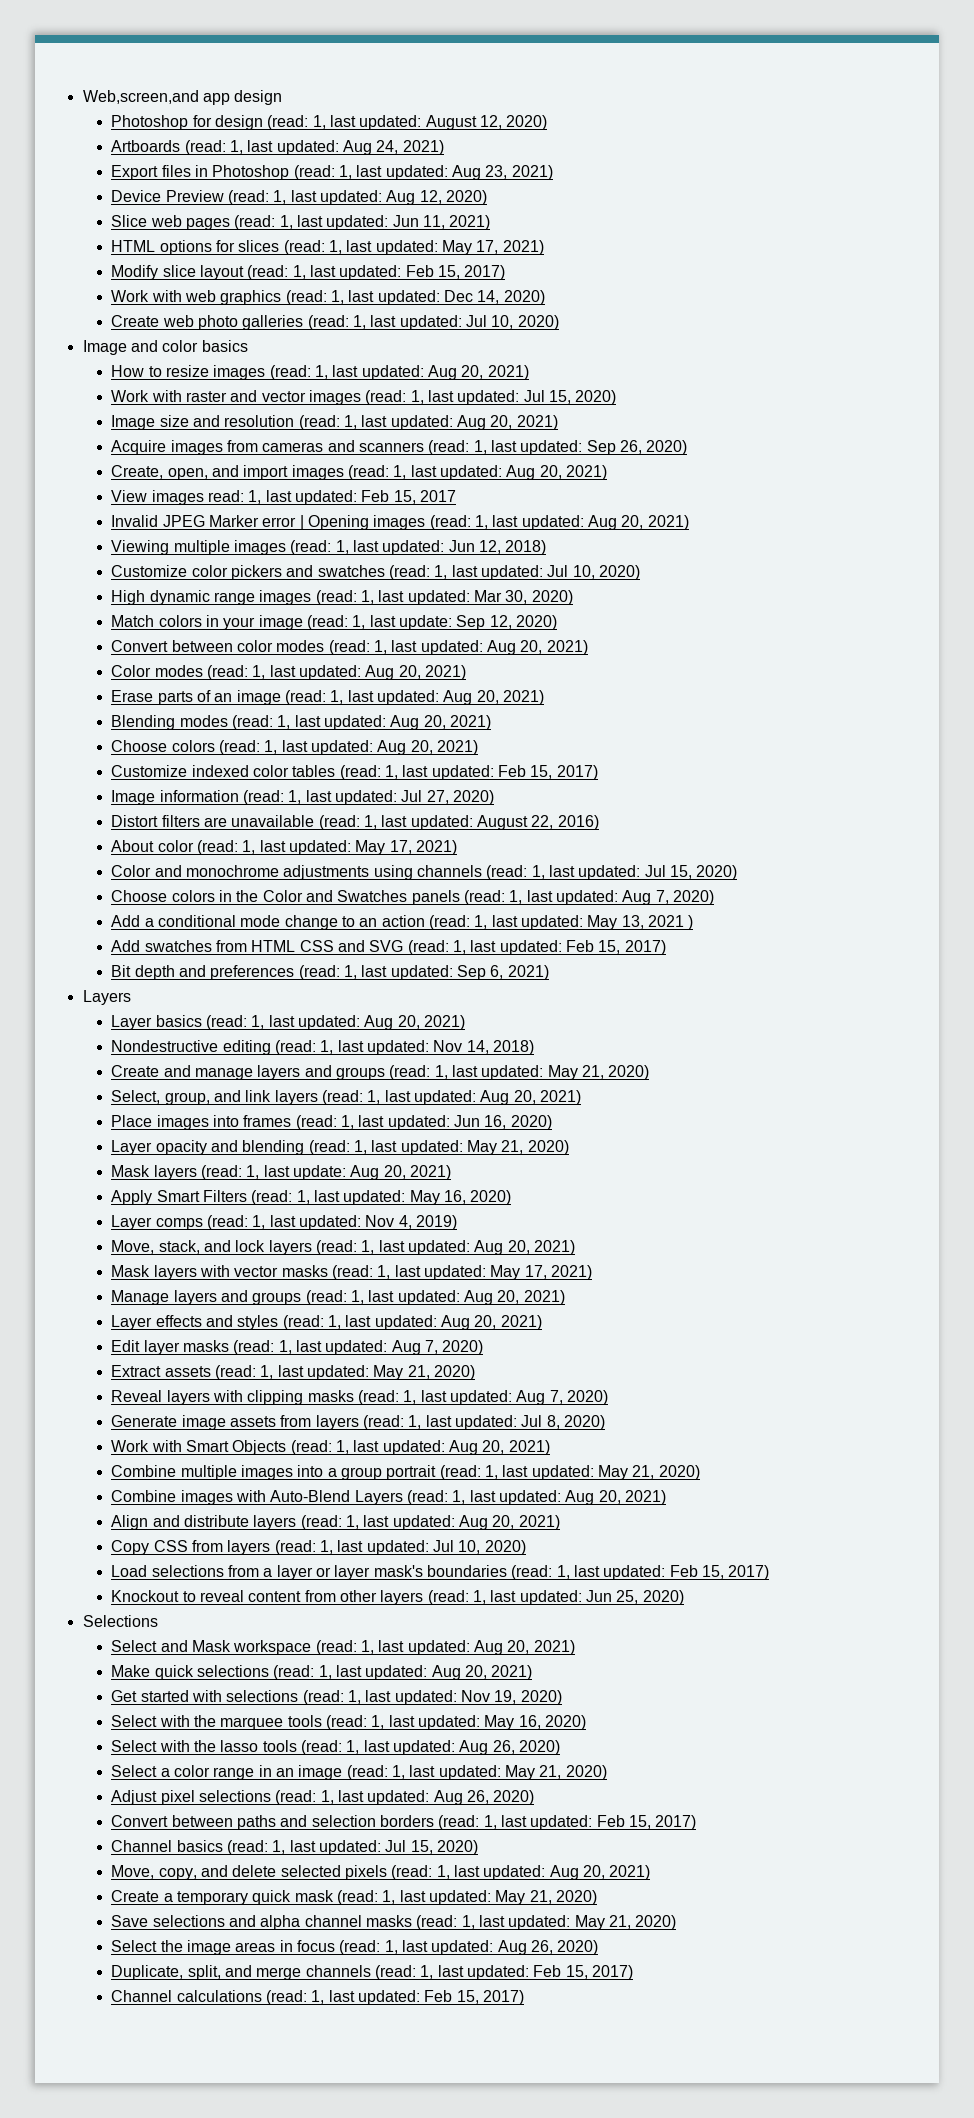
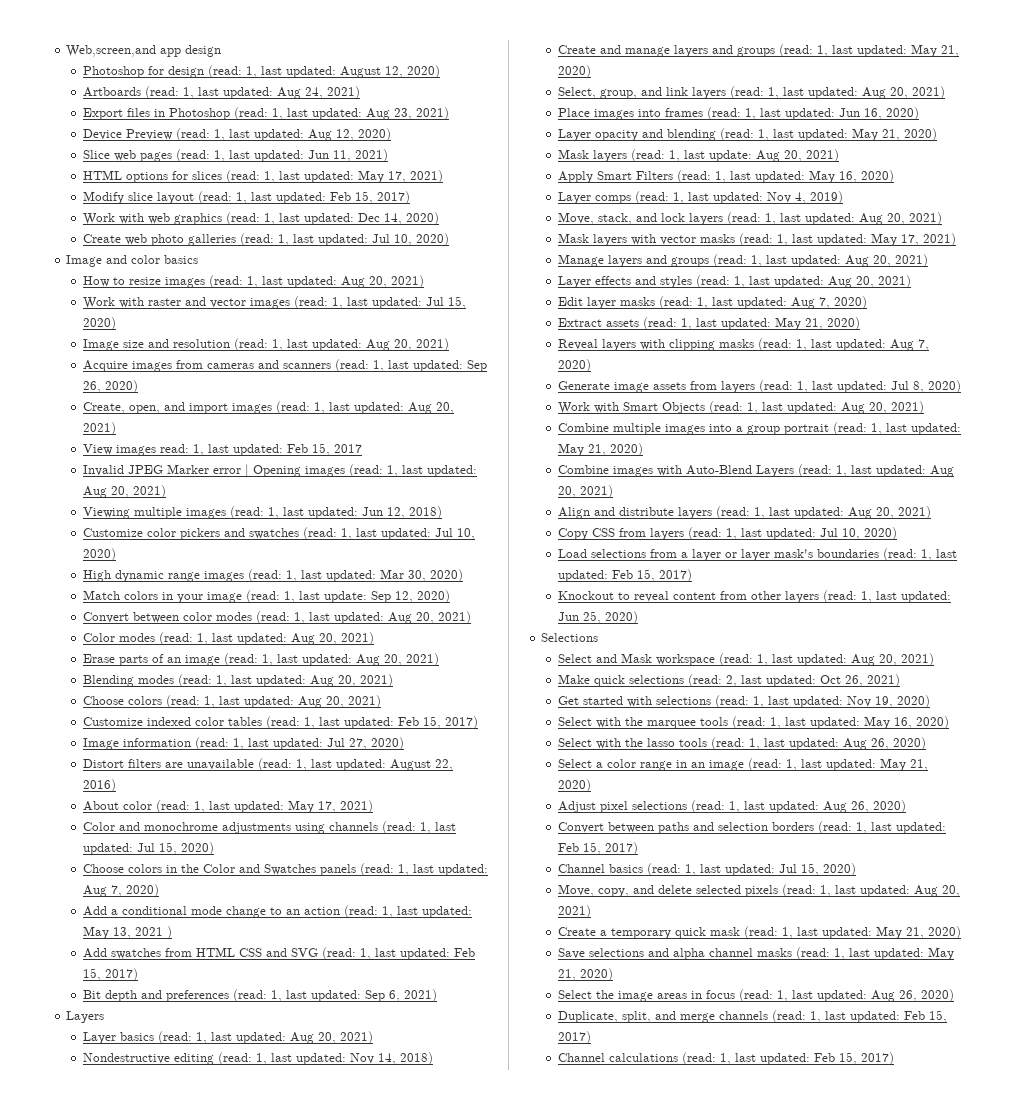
- Make quick selections (read: 1, last updated: Aug 20, 2021)
+ Make quick selections (read: 2, last updated: Oct 26, 2021)

